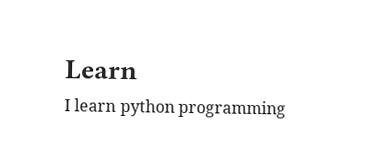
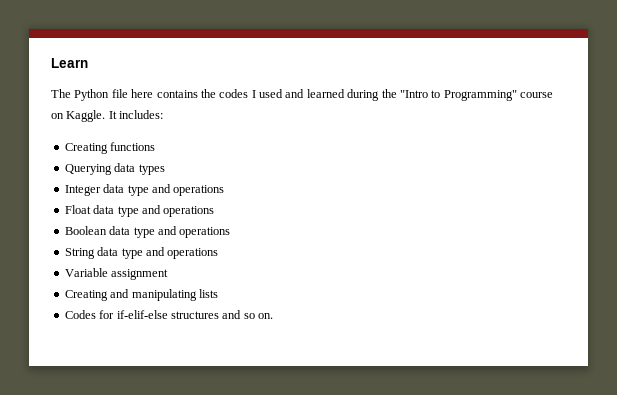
- I learn python programming
+ The Python file here contains the codes I used and learned during the "Intro to Programming" course on Kaggle. It includes:
+ Creating functions
+ Querying data types
+ Integer data type and operations
+ Float data type and operations
+ Boolean data type and operations
+ String data type and operations
+ Variable assignment
+ Creating and manipulating lists
+ Codes for if-elif-else structures and so on.

